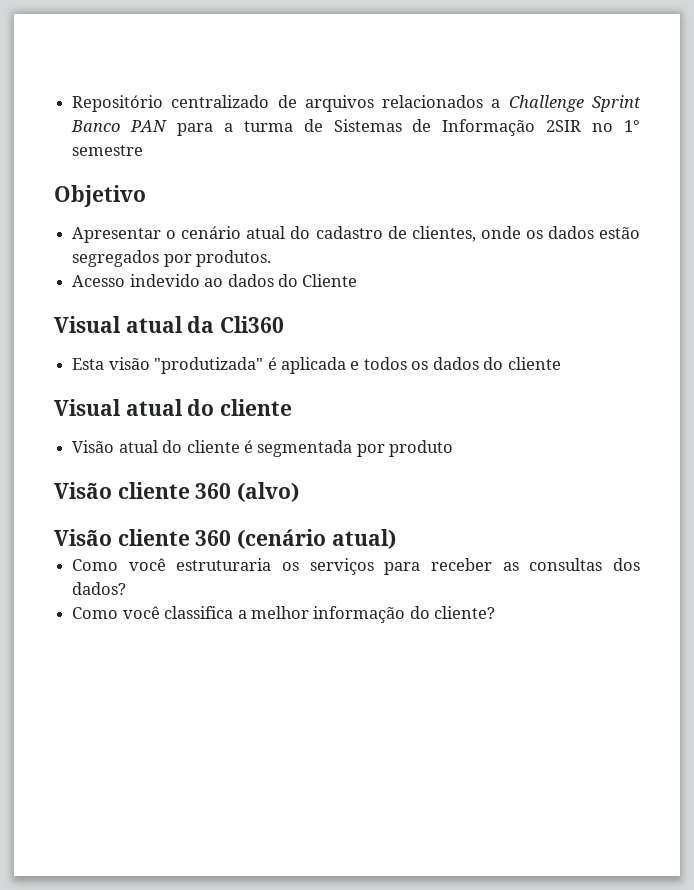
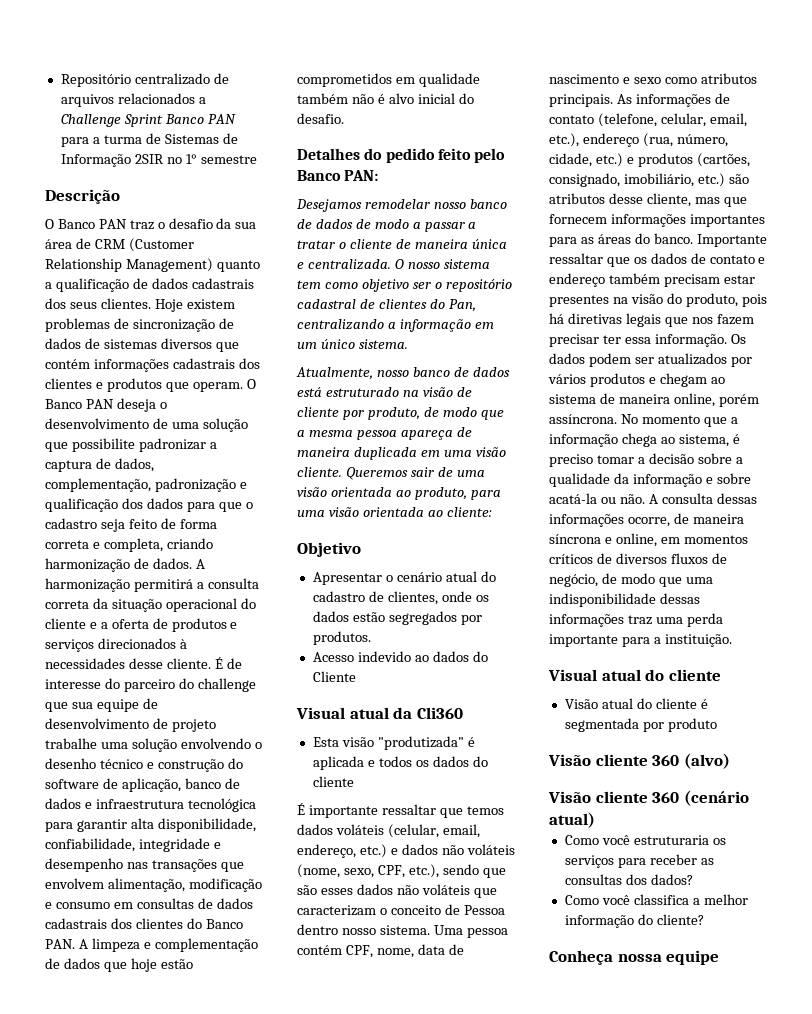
+ Descrição
+ O Banco PAN traz o desafio da sua área de CRM (Customer Relationship Management) quanto a qualificação de dados cadastrais dos seus clientes. Hoje existem problemas de sincronização de dados de sistemas diversos que contém informações cadastrais dos clientes e produtos que operam. O Banco PAN deseja o desenvolvimento de uma solução que possibilite padronizar a captura de dados, complementação, padronização e qualificação dos dados para que o cadastro seja feito de forma correta e completa, criando harmonização de dados. A harmonização permitirá a consulta correta da situação operacional do cliente e a oferta de produtos e serviços direcionados à necessidades desse cliente. É de interesse do parceiro do challenge que sua equipe de desenvolvimento de projeto trabalhe uma solução envolvendo o desenho técnico e construção do software de aplicação, banco de dados e infraestrutura tecnológica para garantir alta disponibilidade, confiabilidade, integridade e desempenho nas transações que envolvem alimentação, modificação e consumo em consultas de dados cadastrais dos clientes do Banco PAN. A limpeza e complementação de dados que hoje estão comprometidos em qualidade também não é alvo inicial do desafio.
+ Detalhes do pedido feito pelo Banco PAN:
+ Desejamos remodelar nosso banco de dados de modo a passar a tratar o cliente de maneira única e centralizada. O nosso sistema tem como objetivo ser o repositório cadastral de clientes do Pan, centralizando a informação em um único sistema.
+ Atualmente, nosso banco de dados está estruturado na visão de cliente por produto, de modo que a mesma pessoa apareça de maneira duplicada em uma visão cliente. Queremos sair de uma visão orientada ao produto, para uma visão orientada ao cliente:
+ É importante ressaltar que temos dados voláteis (celular, email, endereço, etc.) e dados não voláteis (nome, sexo, CPF, etc.), sendo que são esses dados não voláteis que caracterizam o conceito de Pessoa dentro nosso sistema. Uma pessoa contém CPF, nome, data de nascimento e sexo como atributos principais. As informações de contato (telefone, celular, email, etc.), endereço (rua, número, cidade, etc.) e produtos (cartões, consignado, imobiliário, etc.) são atributos desse cliente, mas que fornecem informações importantes para as áreas do banco. Importante ressaltar que os dados de contato e endereço também precisam estar presentes na visão do produto, pois há diretivas legais que nos fazem precisar ter essa informação. Os dados podem ser atualizados por vários produtos e chegam ao sistema de maneira online, porém assíncrona. No momento que a informação chega ao sistema, é preciso tomar a decisão sobre a qualidade da informação e sobre acatá-la ou não. A consulta dessas informações ocorre, de maneira síncrona e online, em momentos críticos de diversos fluxos de negócio, de modo que uma indisponibilidade dessas informações traz uma perda importante para a instituição.
+ Conheça nossa equipe

